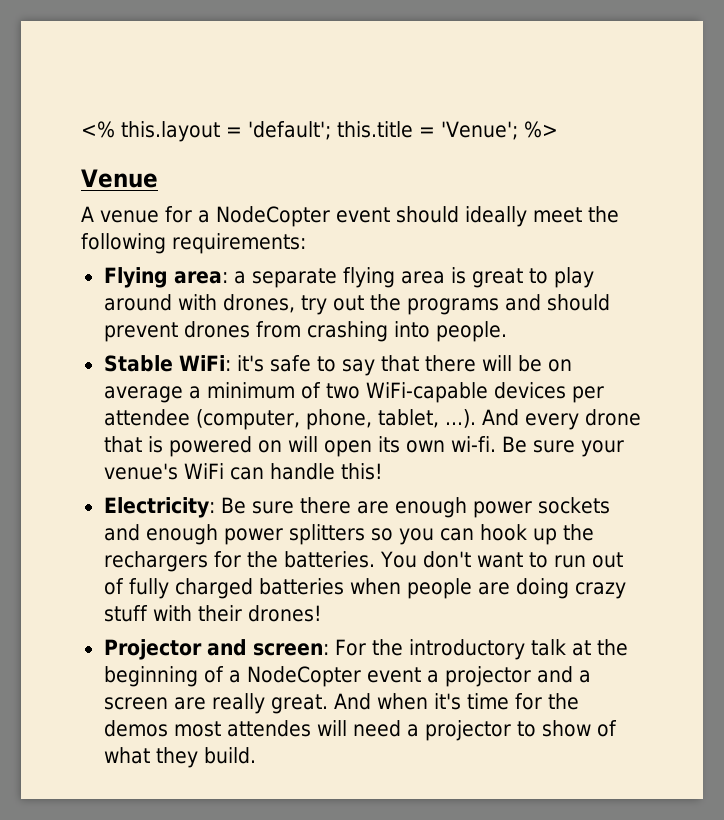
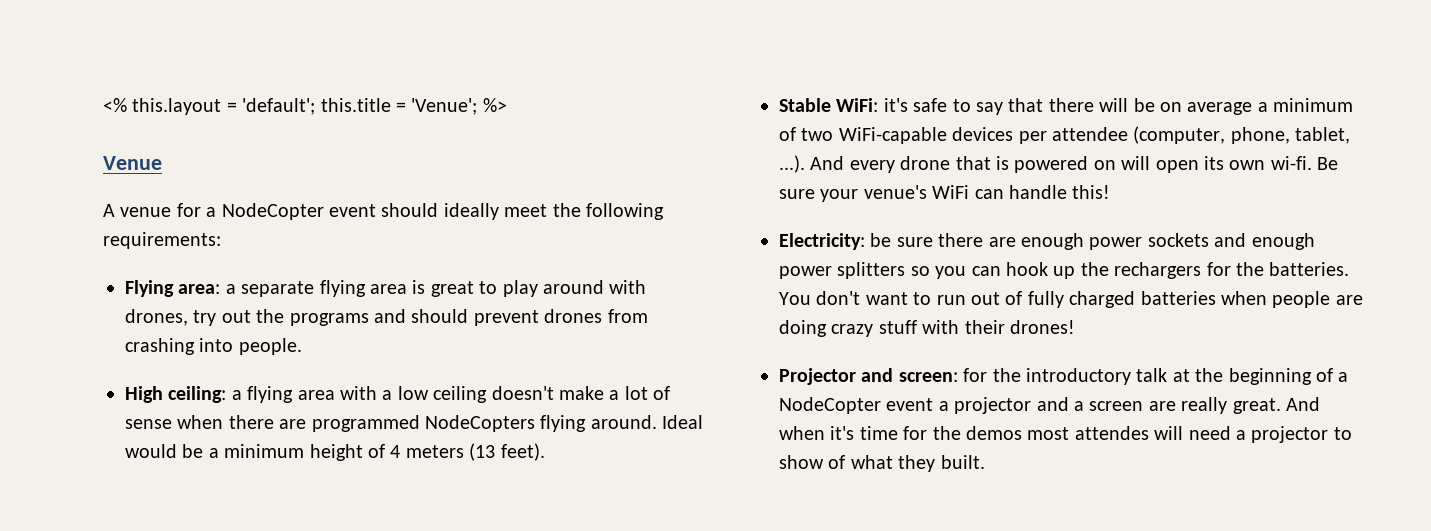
+ High ceiling: a flying area with a low ceiling doesn't make a lot of sense when there are programmed NodeCopters flying around. Ideal would be a minimum height of 4 meters (13 feet).
- Electricity: Be sure there are enough power sockets and enough power splitters so you can hook up the rechargers for the batteries.
+ Electricity: be sure there are enough power sockets and enough power splitters so you can hook up the rechargers for the batteries.
- Projector and screen: For the introductory talk at the beginning of a NodeCopter event a projector and a screen are really great.
+ Projector and screen: for the introductory talk at the beginning of a NodeCopter event a projector and a screen are really great.
- And when it's time for the demos most attendes will need a projector to show of what they build.
+ And when it's time for the demos most attendes will need a projector to show of what they built.

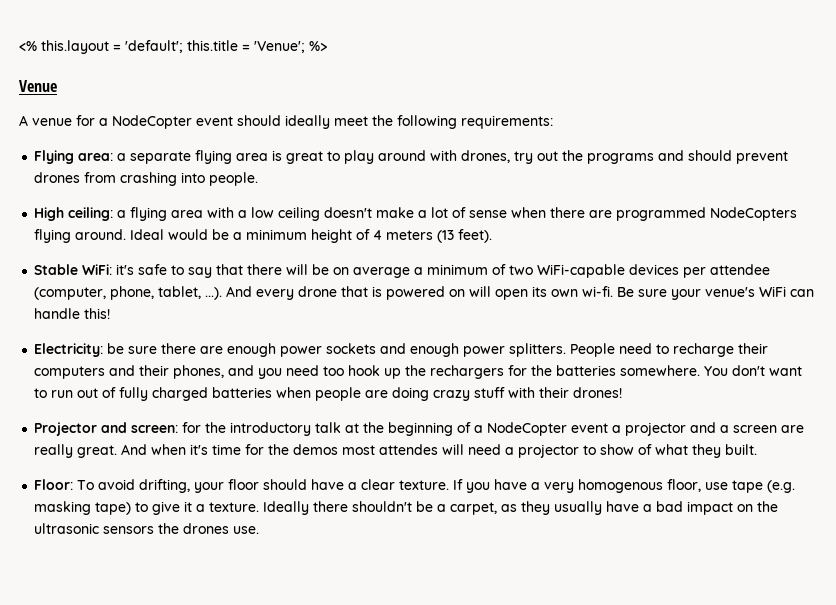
- Electricity: be sure there are enough power sockets and enough power splitters so you can hook up the rechargers for the batteries.
+ Electricity: be sure there are enough power sockets and enough power splitters. People need to recharge their computers and their phones, and you need too hook up the rechargers for the batteries somewhere.
+ Floor: To avoid drifting, your floor should have a clear texture. If you have a very homogenous floor, use tape (e.g. masking tape) to give it a texture. Ideally there shouldn't be a carpet, as they usually have a bad impact on the ultrasonic sensors the drones use.

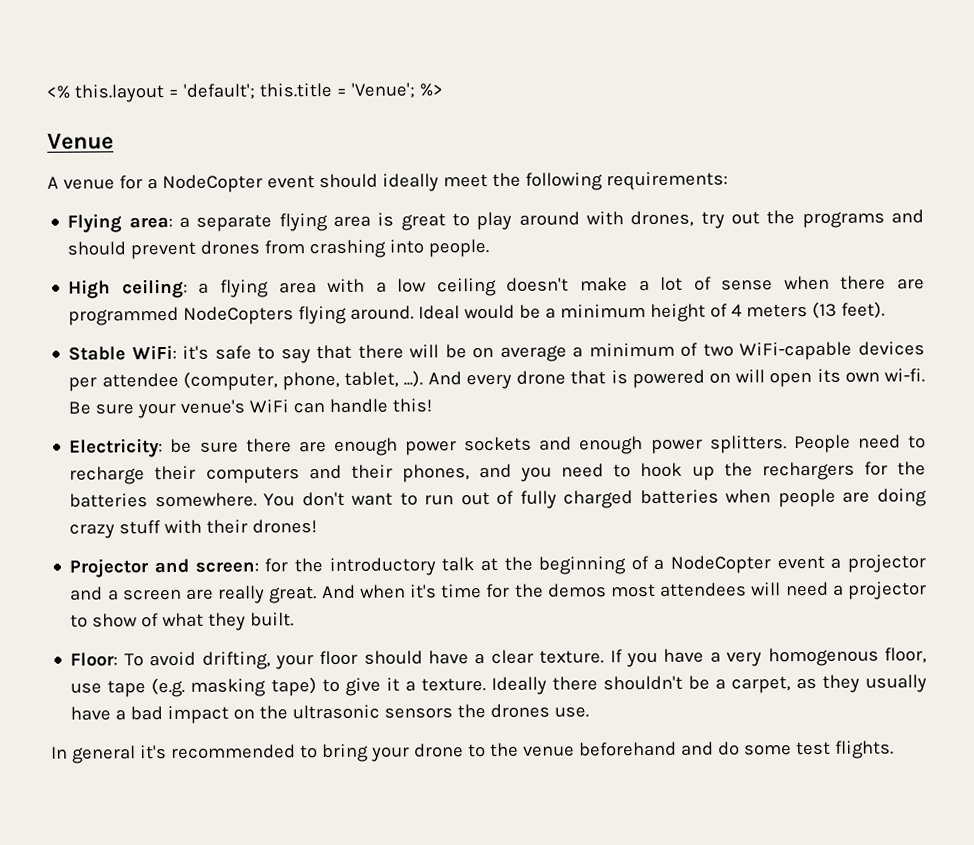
- People need to recharge their computers and their phones, and you need too hook up the rechargers for the batteries somewhere.
+ People need to recharge their computers and their phones, and you need to hook up the rechargers for the batteries somewhere.
- And when it's time for the demos most attendes will need a projector to show of what they built.
+ And when it's time for the demos most attendees will need a projector to show of what they built.
+ In general it's recommended to bring your drone to the venue beforehand and do some test flights.

